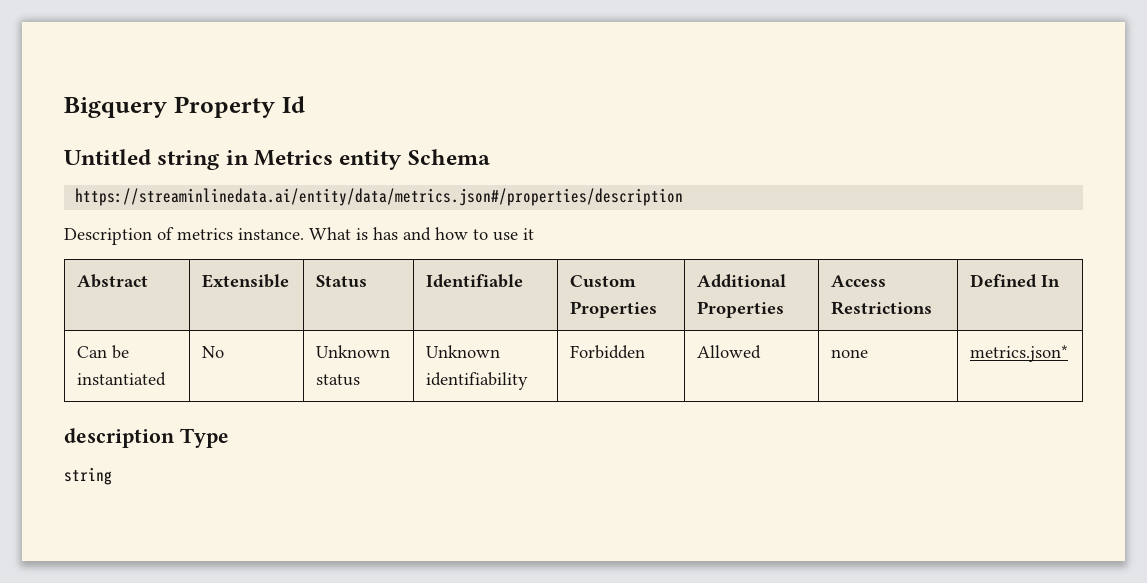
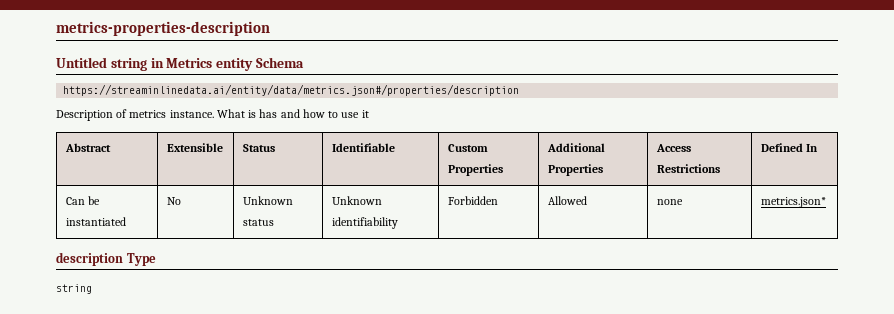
- Bigquery Property Id
+ metrics-properties-description

